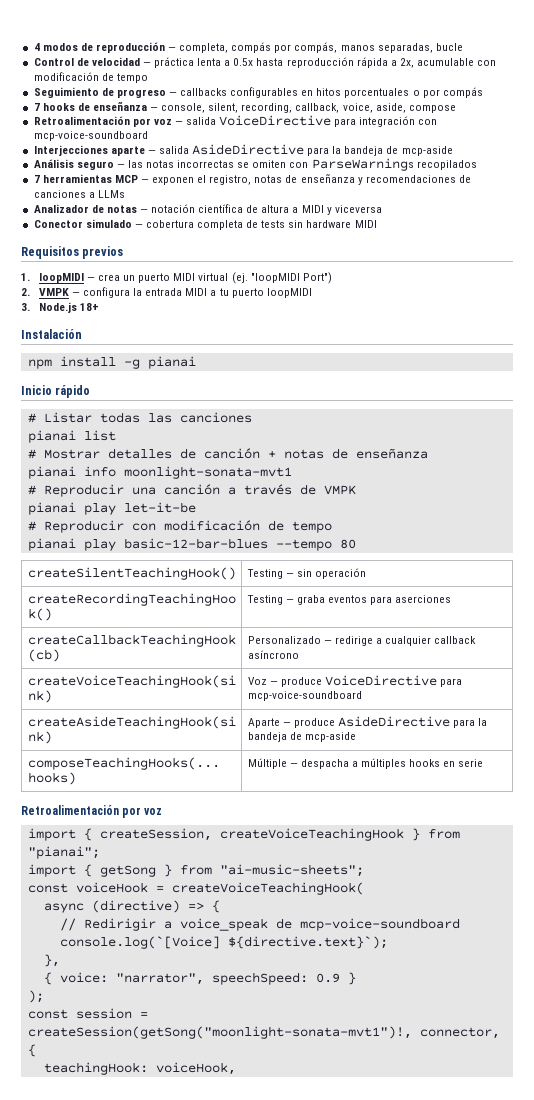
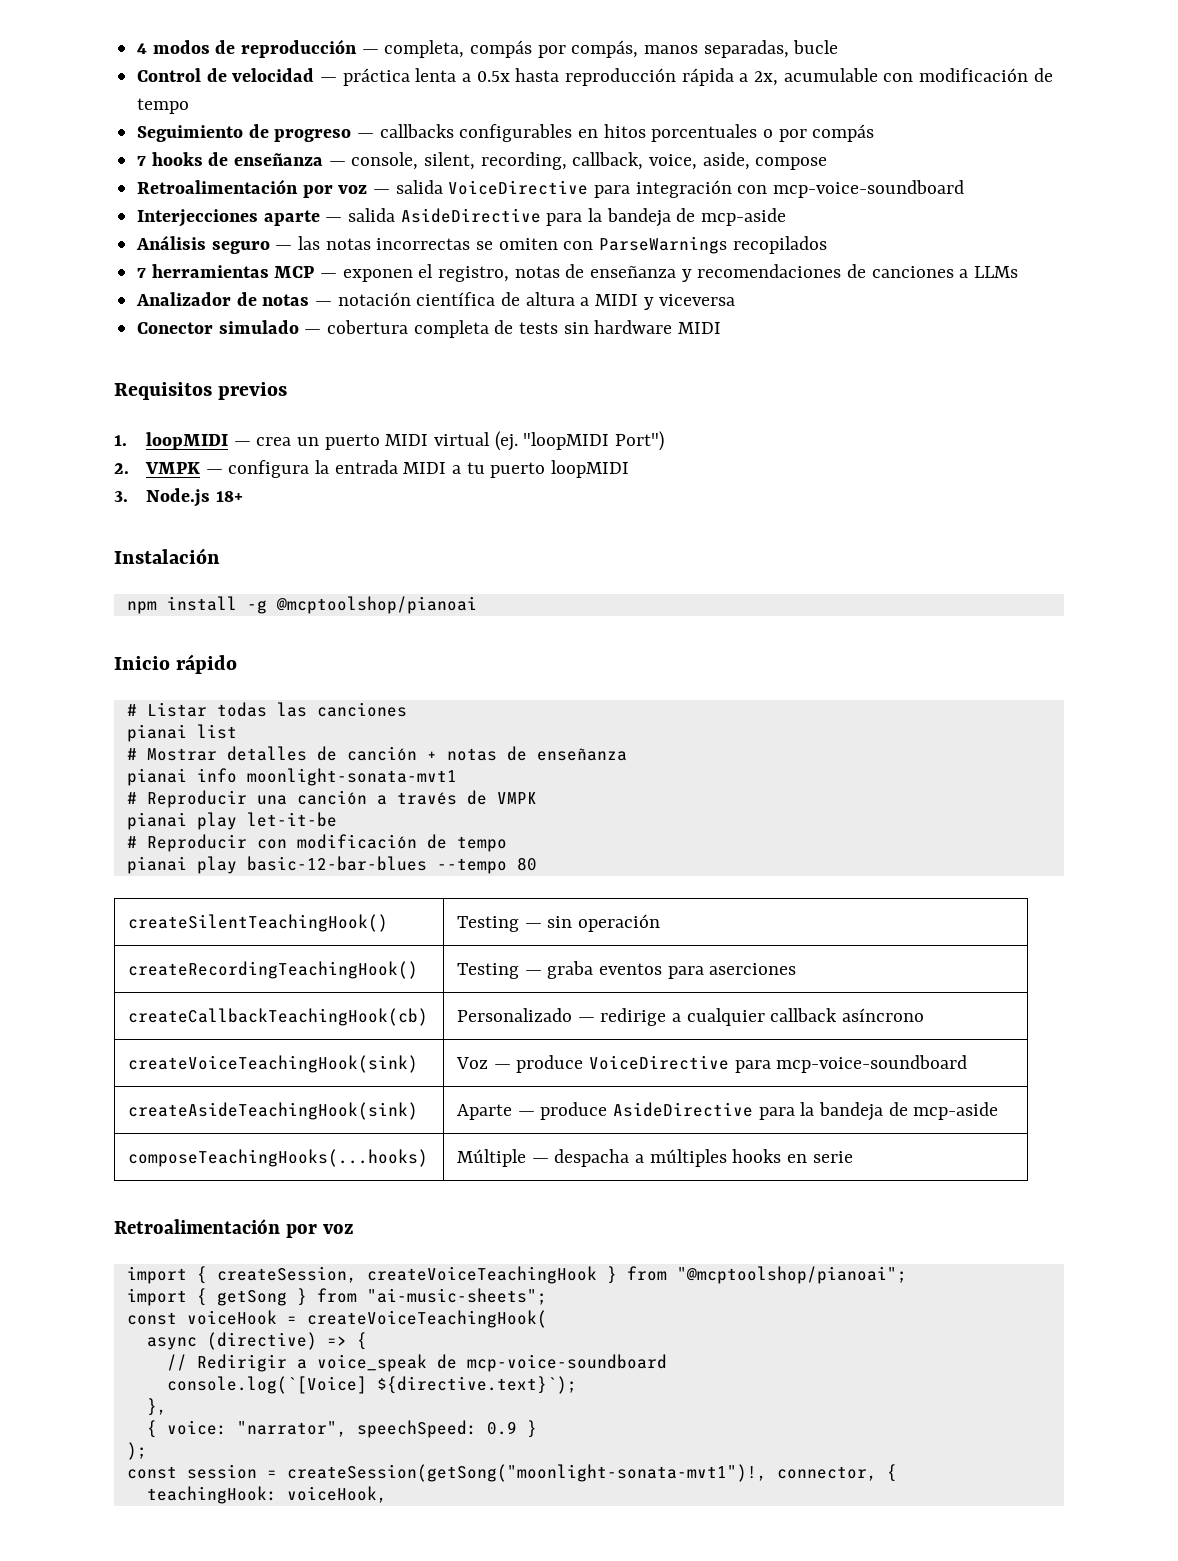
- npm install -g pianai
+ npm install -g @mcptoolshop/pianoai
- import { createSession, createVoiceTeachingHook } from "pianai";
+ import { createSession, createVoiceTeachingHook } from "@mcptoolshop/pianoai";

